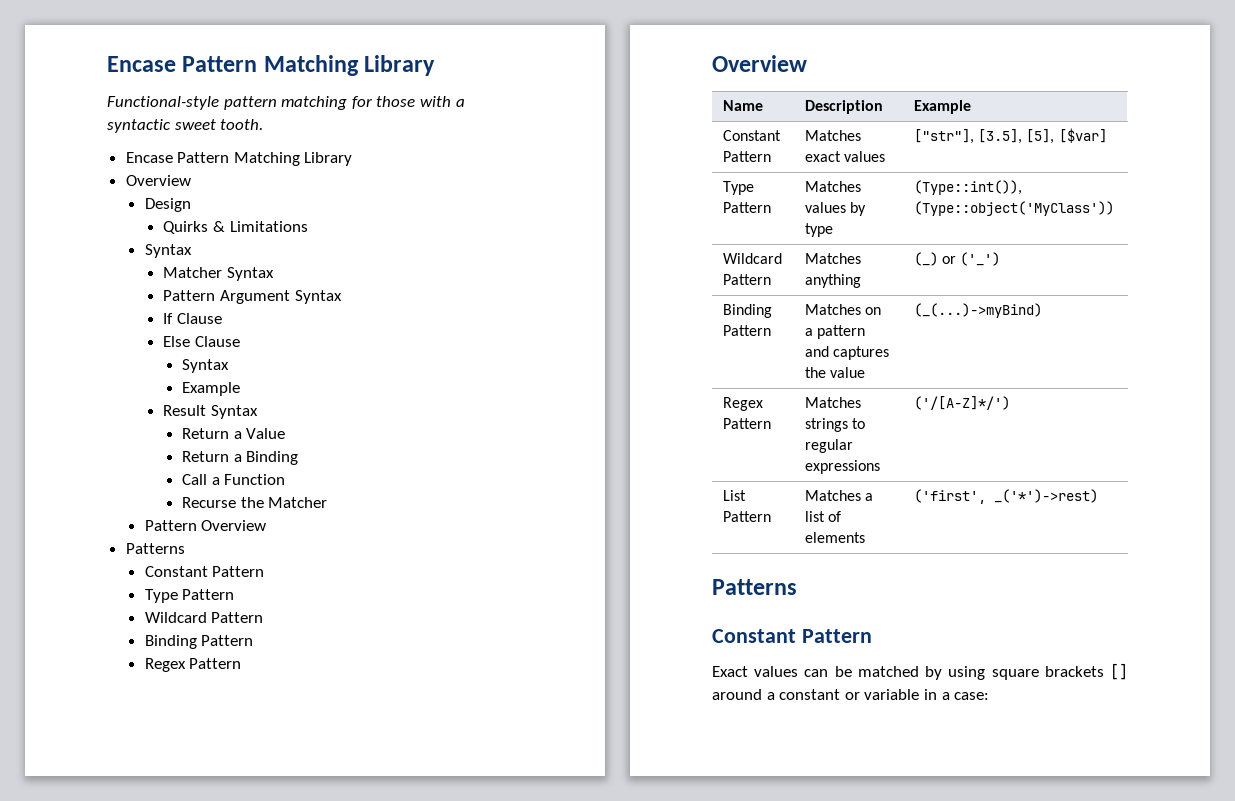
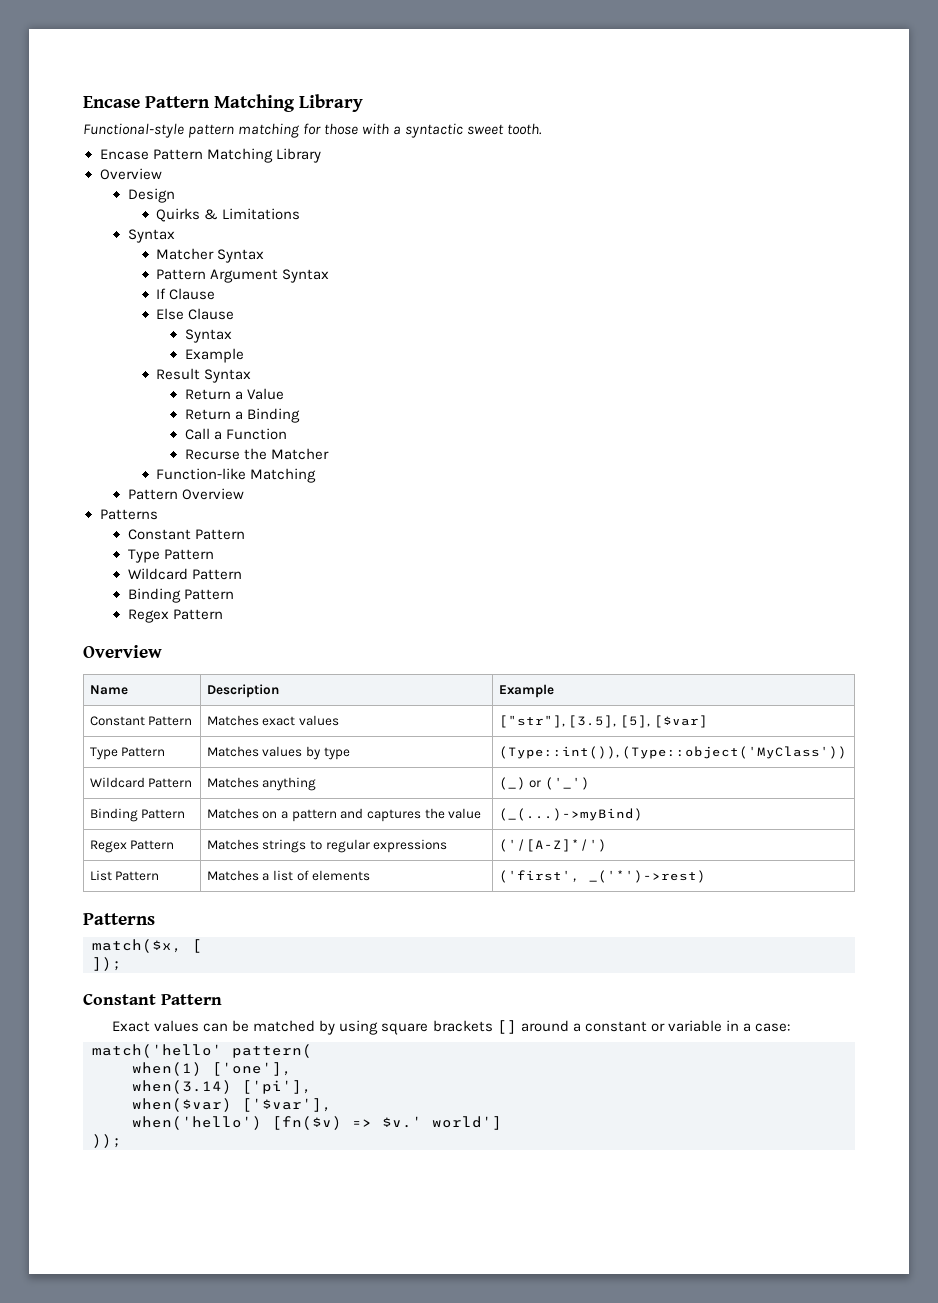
+ Function-like Matching
+ match($x, [
+ ]);
+ match('hello' pattern(
+ when(1) ['one'],
+ when(3.14) ['pi'],
+ when($var) ['$var'],
+ when('hello') [fn($v) => $v.' world']
+ ));

